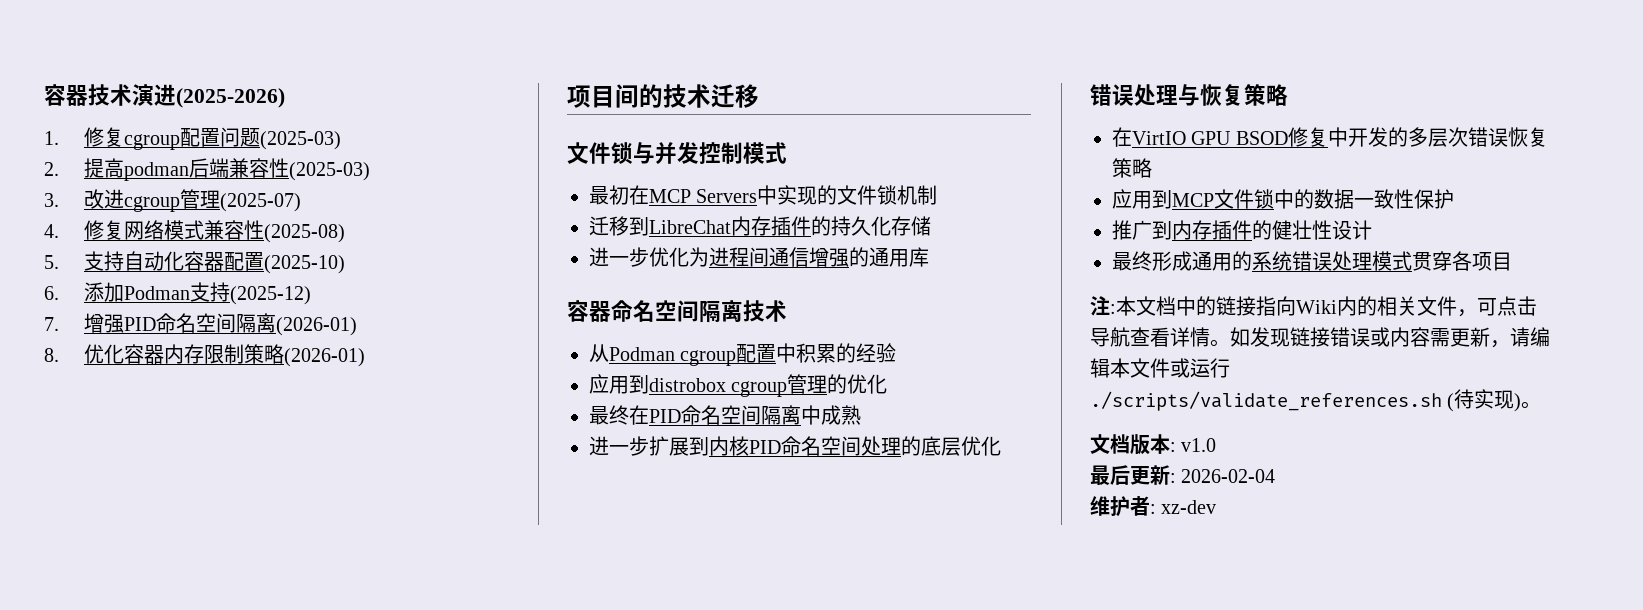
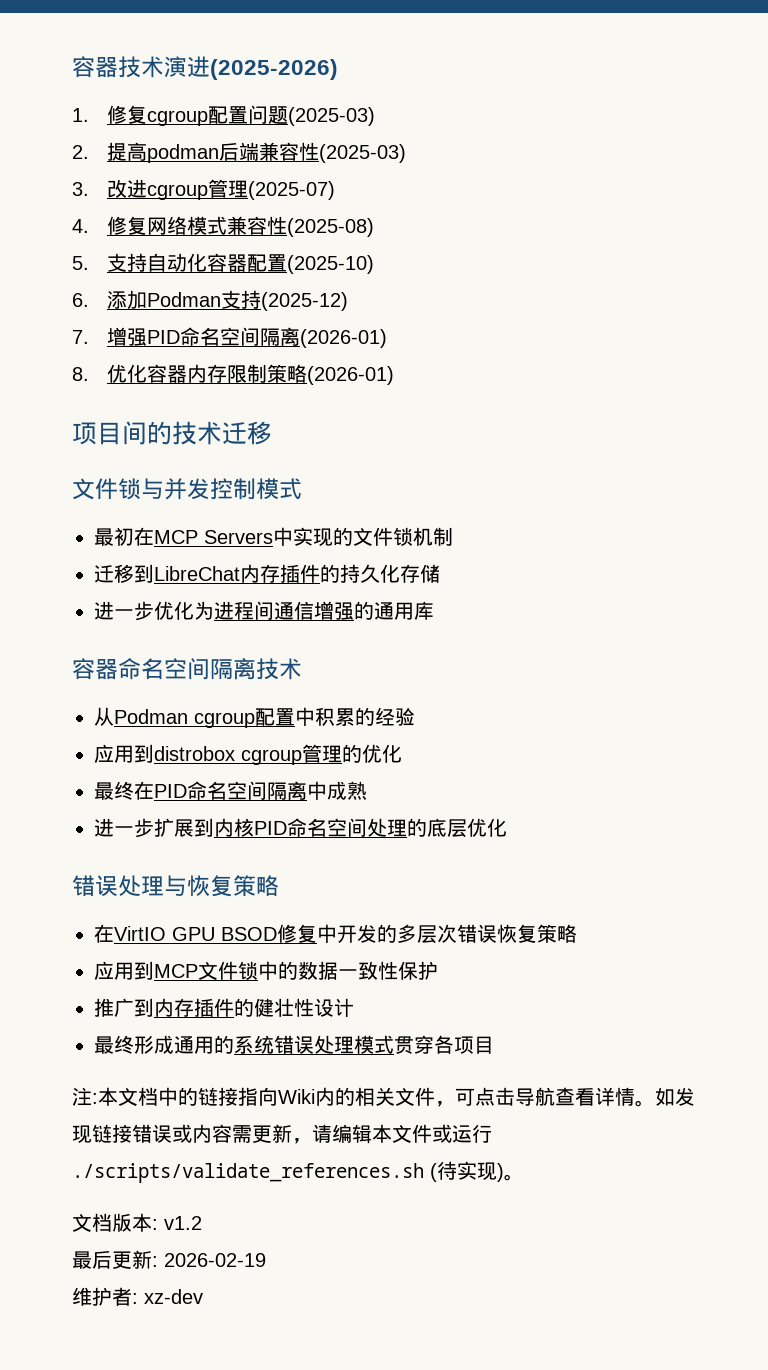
- 文档版本: v1.0
+ 文档版本: v1.2
- 最后更新: 2026-02-04
+ 最后更新: 2026-02-19

